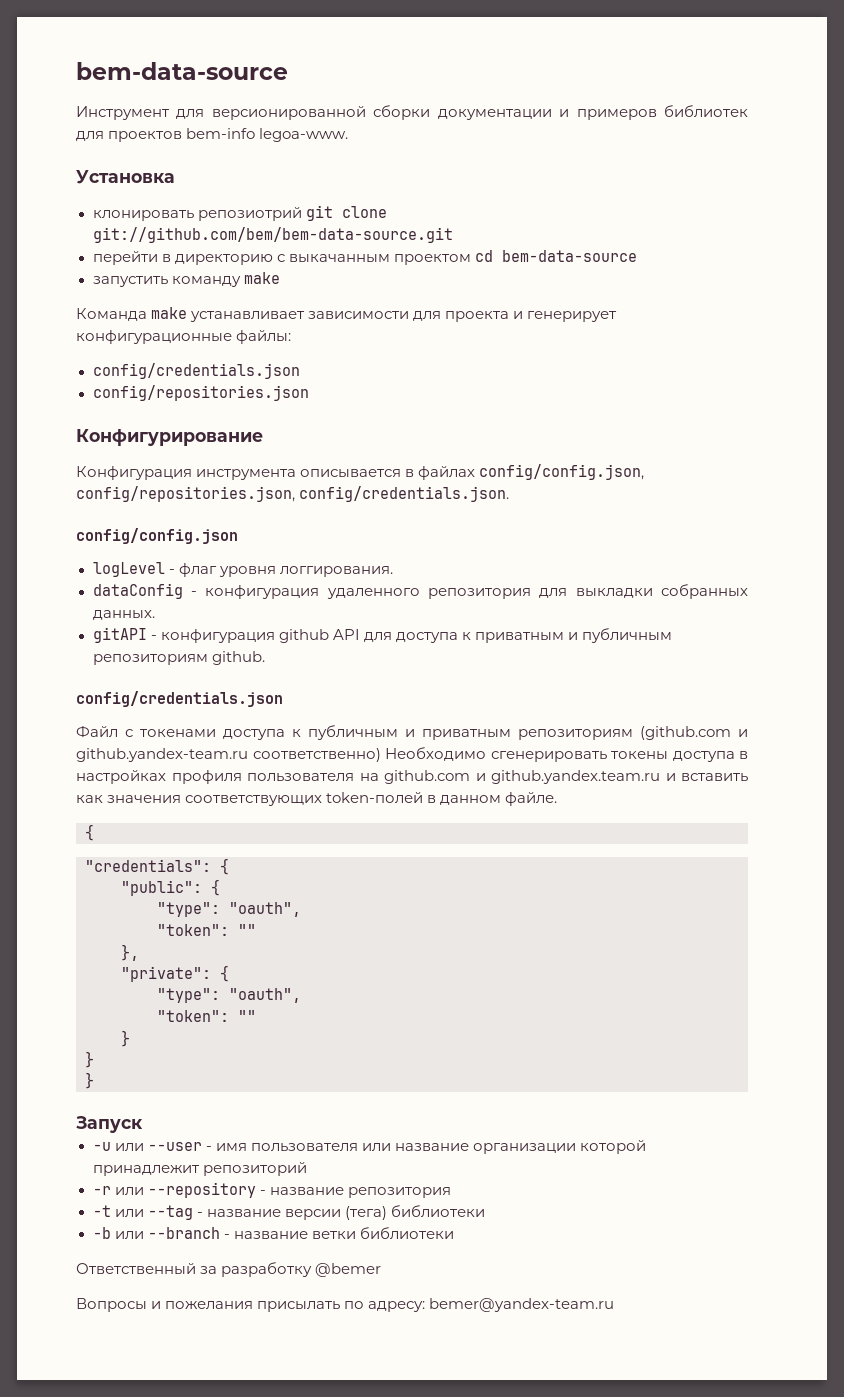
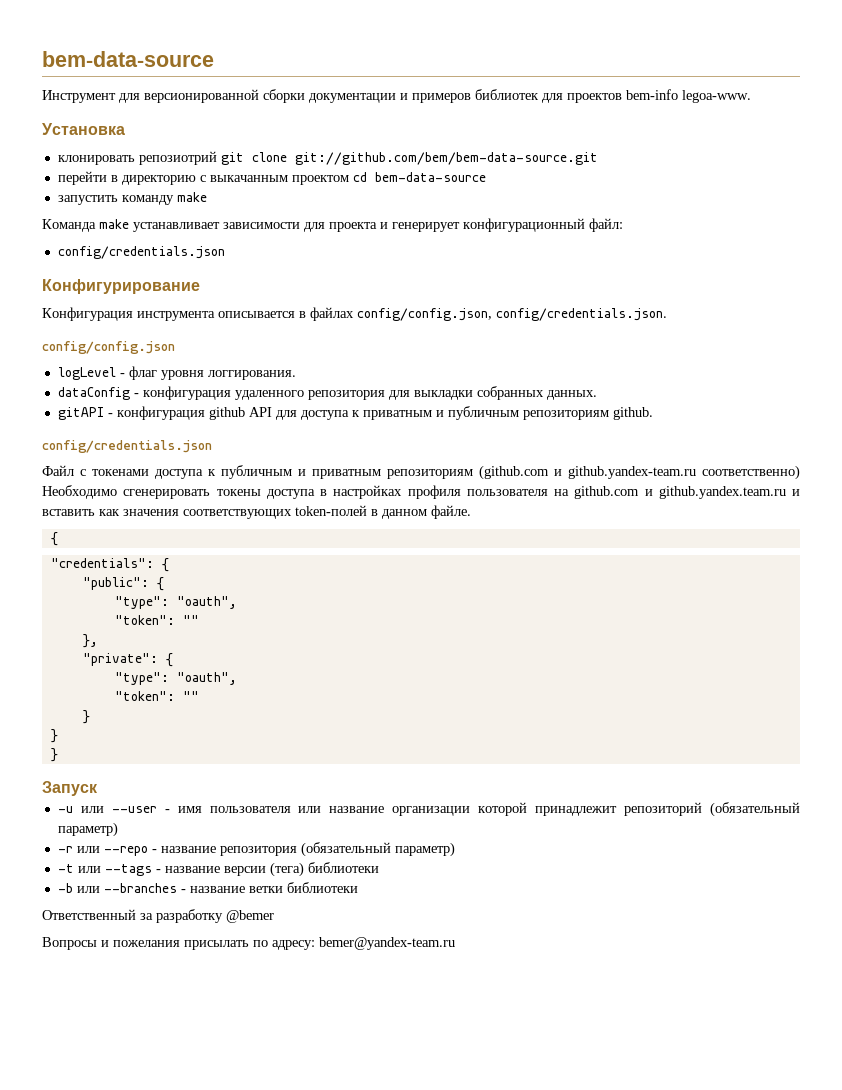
- Команда make устанавливает зависимости для проекта и генерирует конфигурационные файлы:
+ Команда make устанавливает зависимости для проекта и генерирует конфигурационный файл:
  config/credentials.json
- config/repositories.json
- Конфигурация инструмента описывается в файлах config/config.json, config/repositories.json, config/credentials.json.
+ Конфигурация инструмента описывается в файлах config/config.json, config/credentials.json.
- -u или --user - имя пользователя или название организации которой принадлежит репозиторий
+ -u или --user - имя пользователя или название организации которой принадлежит репозиторий (обязательный параметр)
- -r или --repository - название репозитория
+ -r или --repo - название репозитория (обязательный параметр)
- -t или --tag - название версии (тега) библиотеки
+ -t или --tags - название версии (тега) библиотеки
- -b или --branch - название ветки библиотеки
+ -b или --branches - название ветки библиотеки

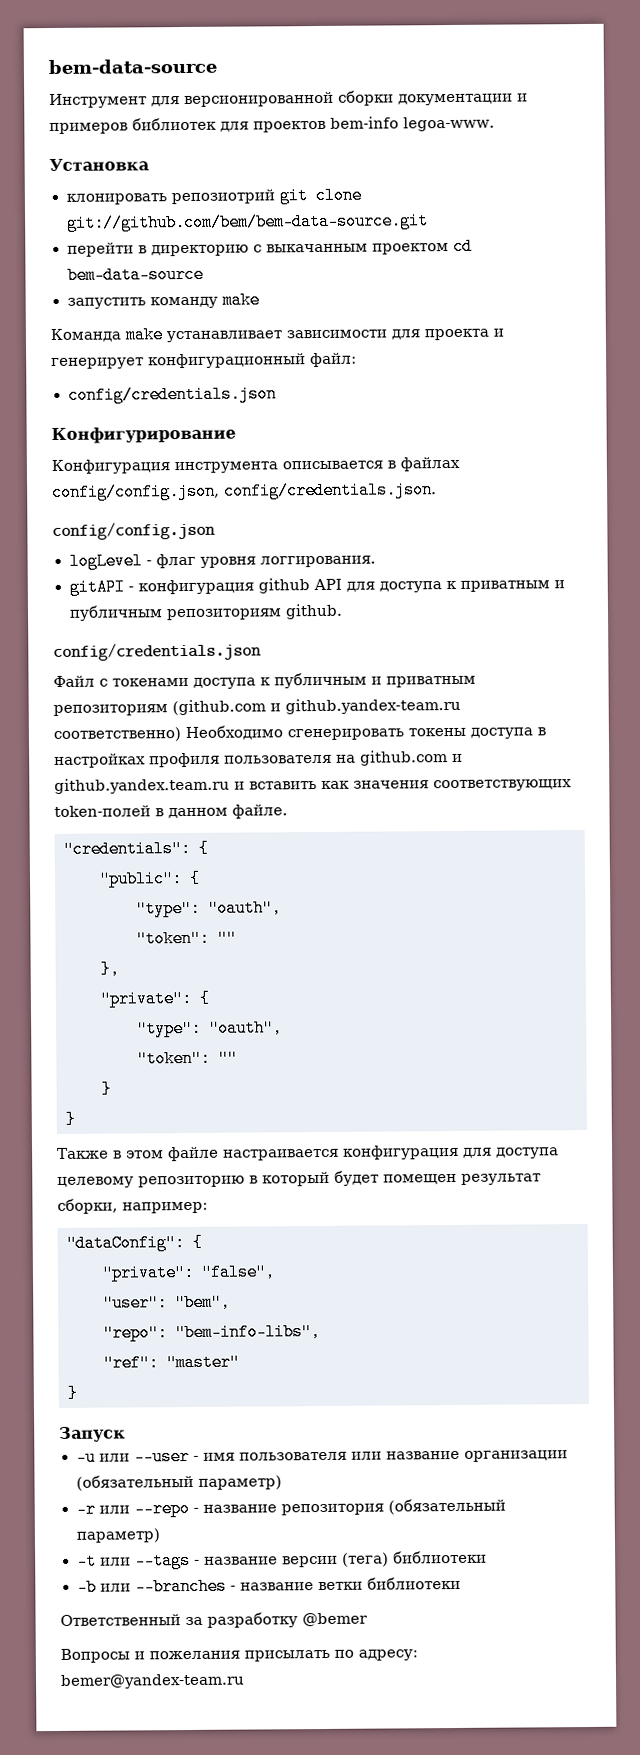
- dataConfig - конфигурация удаленного репозитория для выкладки собранных данных.
  Файл с токенами доступа к публичным и приватным репозиториям (github.com и github.yandex-team.ru соответственно) Необходимо сгенерировать токены доступа в настройках профиля пользователя на github.com и github.yandex.team.ru и вставить как значения соответствующих token-полей в данном файле.
- {
+ Также в этом файле настраивается конфигурация для доступа целевому репозиторию в который будет помещен результат сборки, например:
+ "dataConfig": {
+ "private": "false",
+ "user": "bem",
+ "repo": "bem-info-libs",
+ "ref": "master"
- -u или --user - имя пользователя или название организации которой принадлежит репозиторий (обязательный параметр)
+ -u или --user - имя пользователя или название организации (обязательный параметр)

